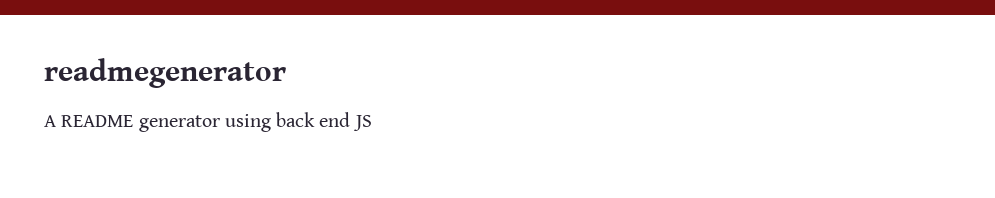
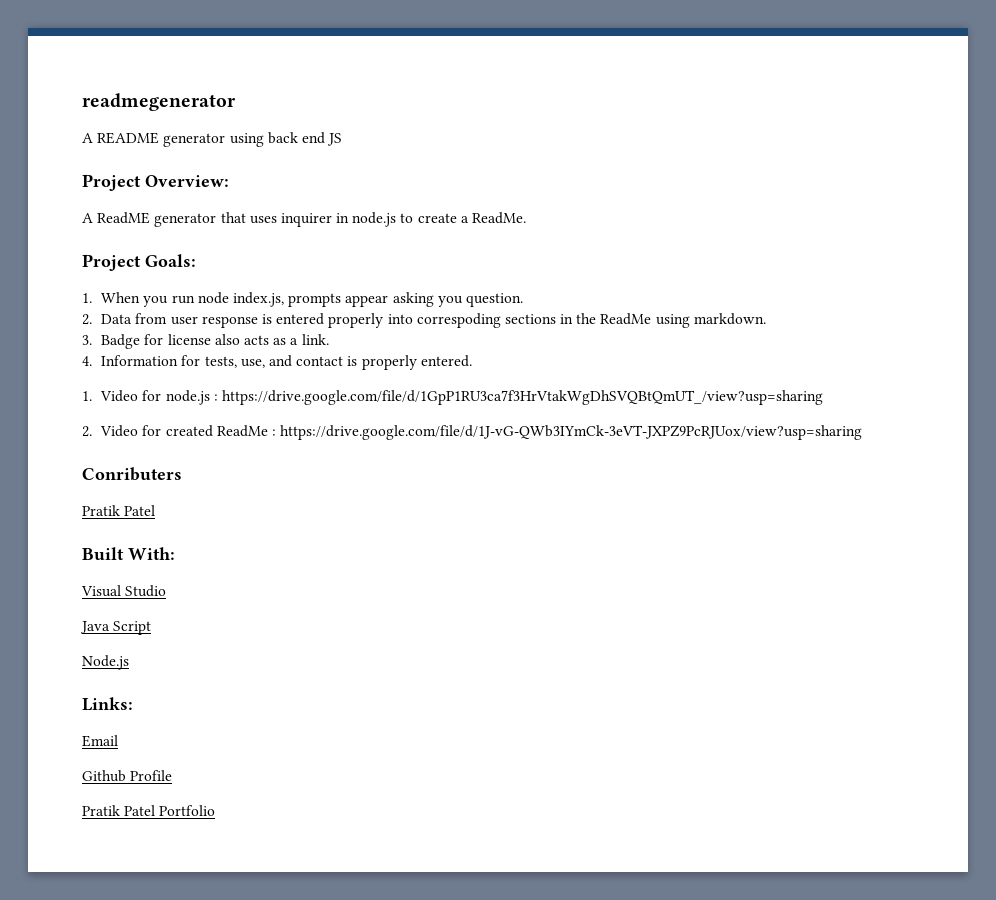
+ Project Overview:
+ A ReadME generator that uses inquirer in node.js to create a ReadMe.
+ Project Goals:
+ 1. When you run node index.js, prompts appear asking you question.
+ 2. Data from user response is entered properly into correspoding sections in the ReadMe using markdown.
+ 3. Badge for license also acts as a link.
+ 4. Information for tests, use, and contact is properly entered.
+ 1. Video for node.js : https://drive.google.com/file/d/1GpP1RU3ca7f3HrVtakWgDhSVQBtQmUT_/view?usp=sharing
+ 2. Video for created ReadMe : https://drive.google.com/file/d/1J-vG-QWb3IYmCk-3eVT-JXPZ9PcRJUox/view?usp=sharing
+ Conributers
+ Pratik Patel
+ Built With:
+ Visual Studio
+ Java Script
+ Node.js
+ Links:
+ Email
+ Github Profile
+ Pratik Patel Portfolio

